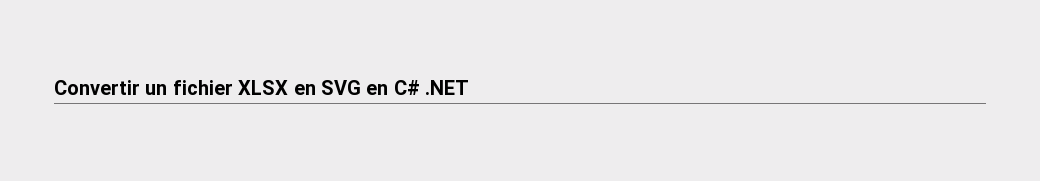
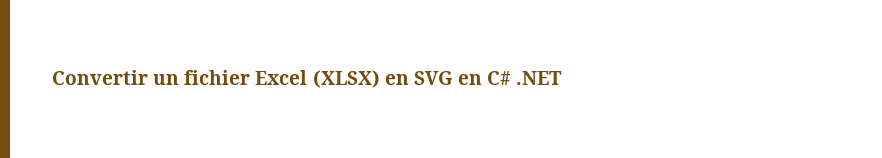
- Convertir un fichier XLSX en SVG en C# .NET
+ Convertir un fichier Excel (XLSX) en SVG en C# .NET

